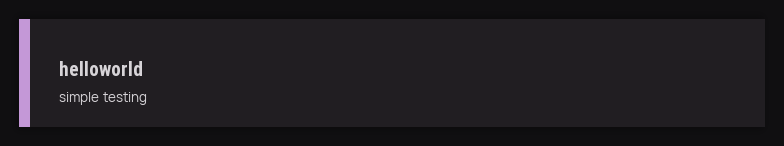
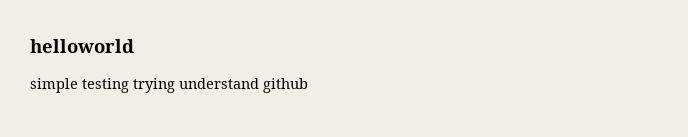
- simple testing
+ simple testing trying understand github

